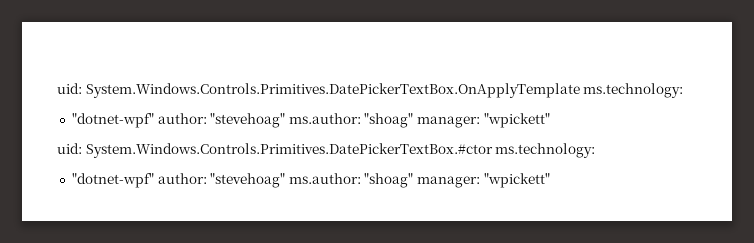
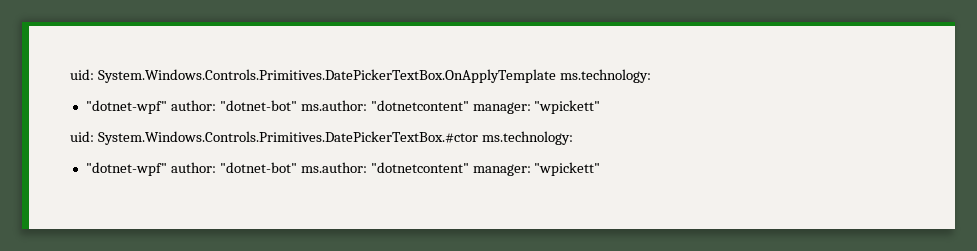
  uid: System.Windows.Controls.Primitives.DatePickerTextBox.OnApplyTemplate ms.technology:
- "dotnet-wpf" author: "stevehoag" ms.author: "shoag" manager: "wpickett"
+ "dotnet-wpf" author: "dotnet-bot" ms.author: "dotnetcontent" manager: "wpickett"
  uid: System.Windows.Controls.Primitives.DatePickerTextBox.#ctor ms.technology:
- "dotnet-wpf" author: "stevehoag" ms.author: "shoag" manager: "wpickett"
+ "dotnet-wpf" author: "dotnet-bot" ms.author: "dotnetcontent" manager: "wpickett"

